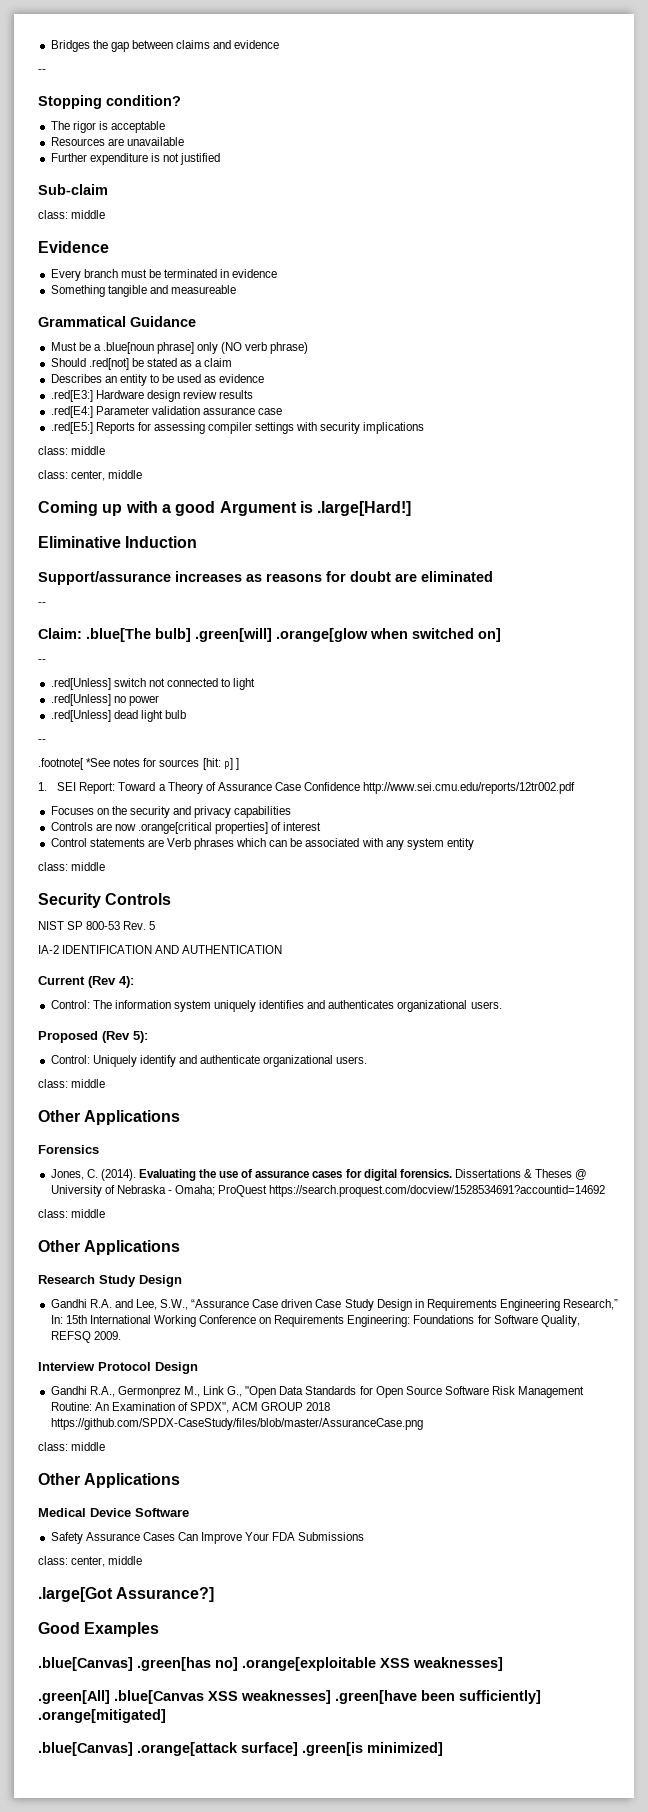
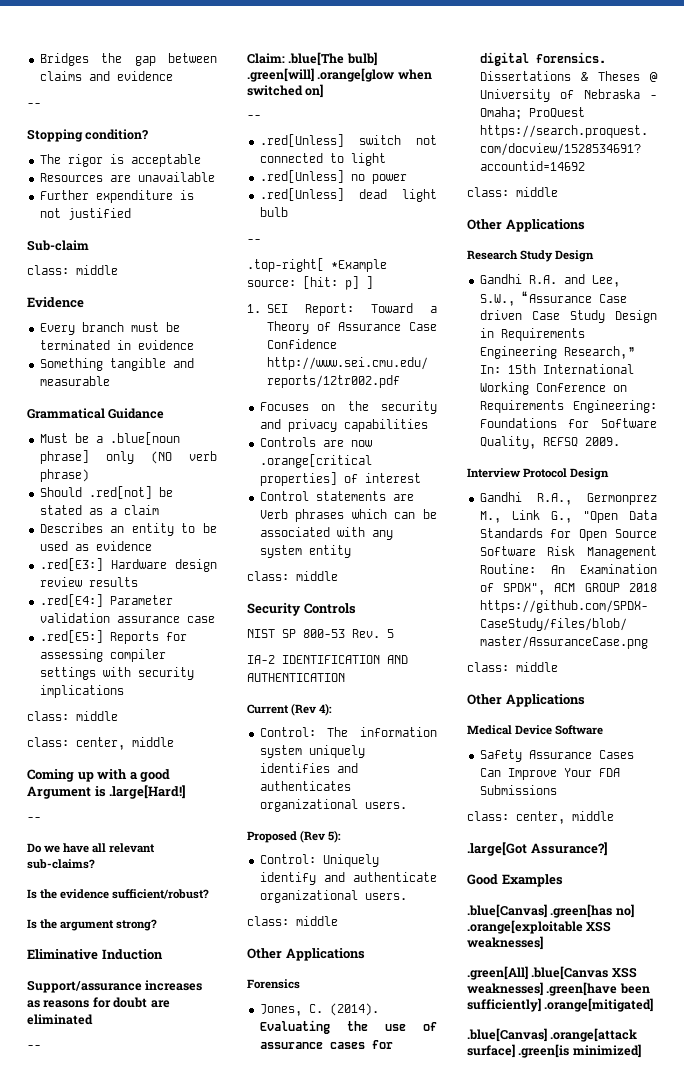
- Something tangible and measureable
+ Something tangible and measurable
  Coming up with a good Argument is .large[Hard!]
+ --
+ Do we have all relevant sub-claims?
+ Is the evidence sufficient/robust?
+ Is the argument strong?
- .footnote[ *See notes for sources [hit: p] ]
+ .top-right[ *Example source: [hit: p] ]

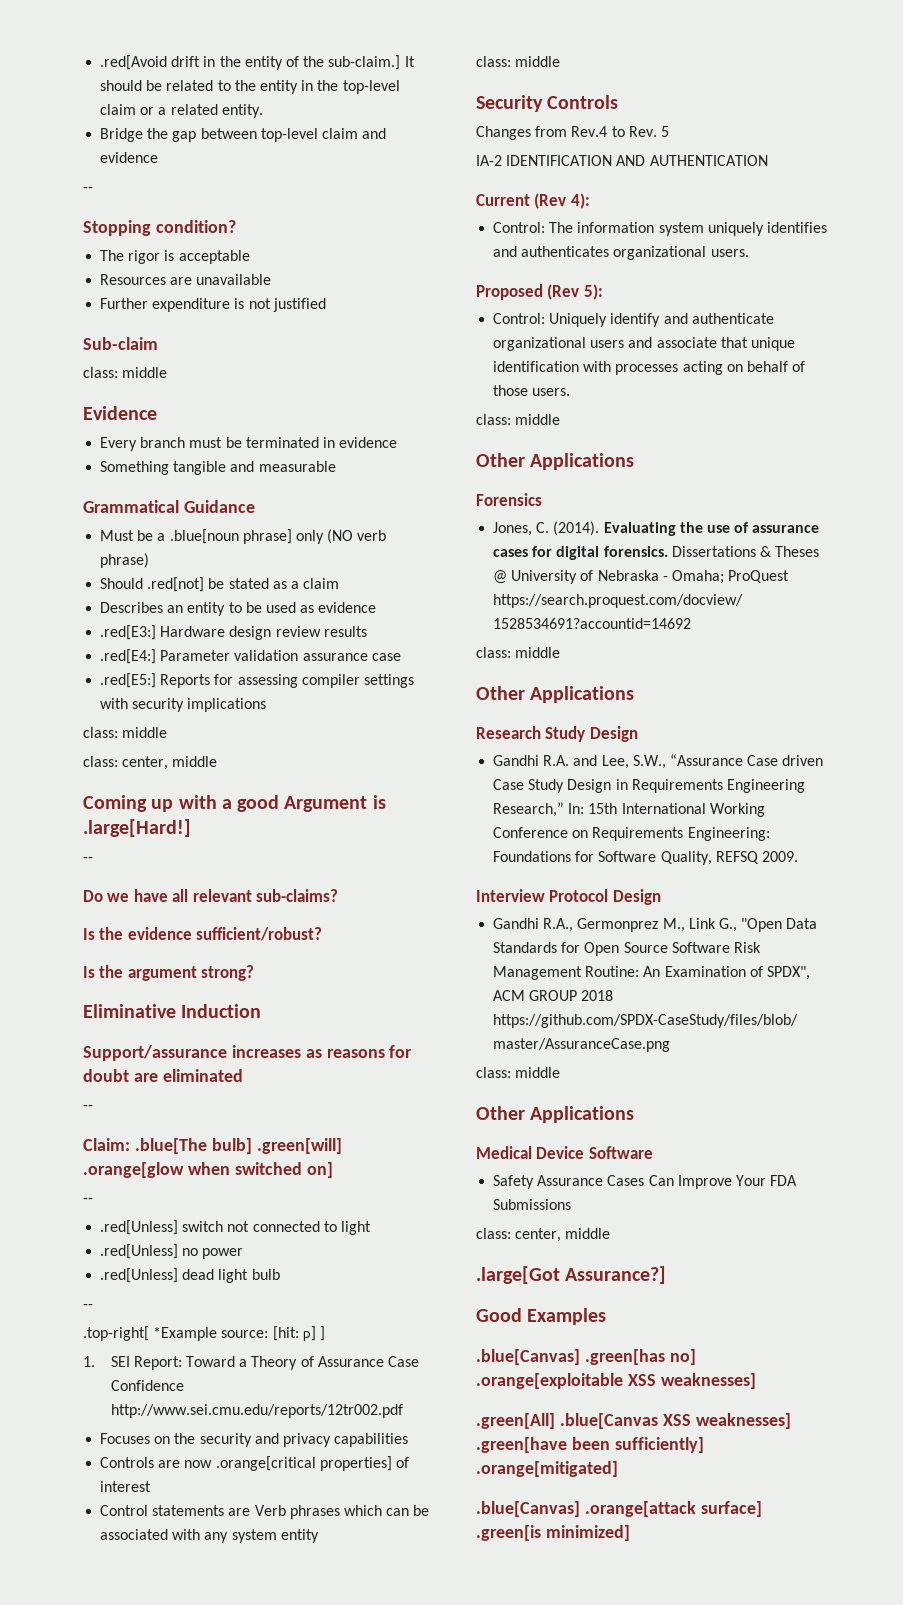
- Bridges the gap between claims and evidence
+ .red[Avoid drift in the entity of the sub-claim.] It should be related to the entity in the top-level claim or a related entity.
+ Bridge the gap between top-level claim and evidence
- NIST SP 800-53 Rev. 5
+ Changes from Rev.4 to Rev. 5
- Control: Uniquely identify and authenticate organizational users.
+ Control: Uniquely identify and authenticate organizational users and associate that unique identification with processes acting on behalf of those users.

